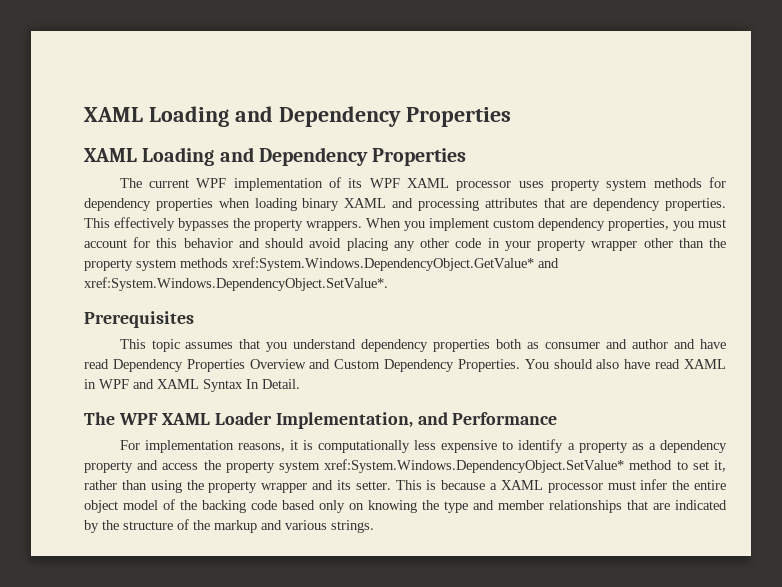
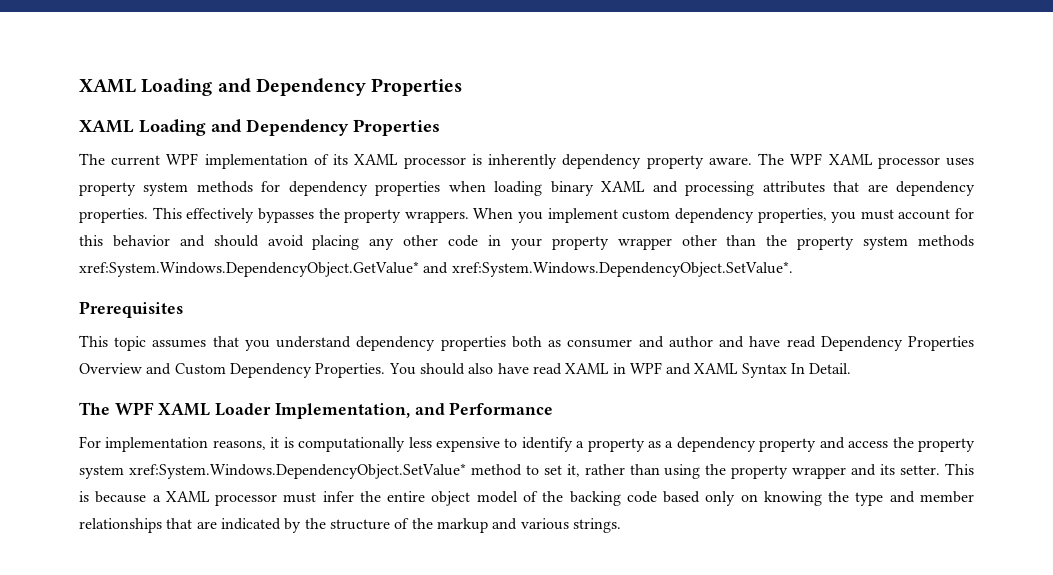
- The current WPF implementation of its WPF XAML processor uses property system methods for dependency properties when loading binary XAML and processing attributes that are dependency properties.
+ The current WPF implementation of its XAML processor is inherently dependency property aware. The WPF XAML processor uses property system methods for dependency properties when loading binary XAML and processing attributes that are dependency properties.

